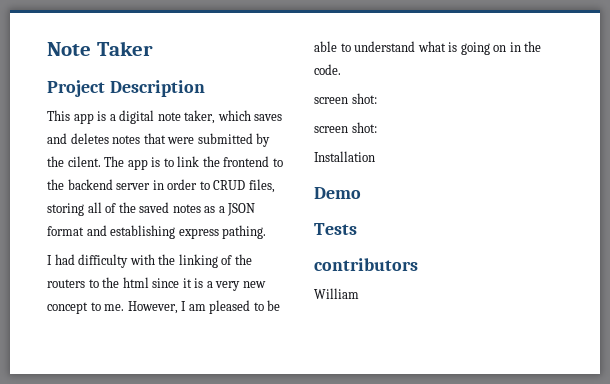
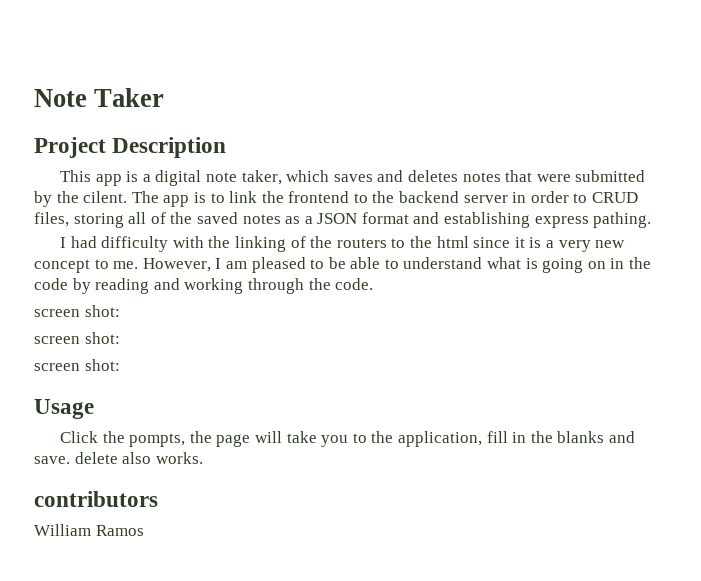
- However, I am pleased to be able to understand what is going on in the code.
+ However, I am pleased to be able to understand what is going on in the code by reading and working through the code.
  screen shot:
  screen shot:
- Installation
- Demo
- Tests
+ screen shot:
+ Usage
+ Click the pompts, the page will take you to the application, fill in the blanks and save. delete also works.
- William
+ William Ramos

